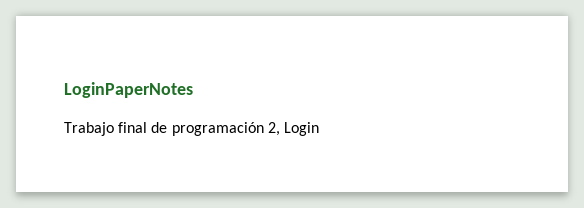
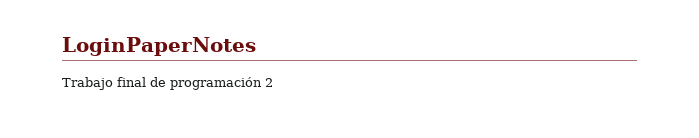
- Trabajo final de programación 2, Login
+ Trabajo final de programación 2

